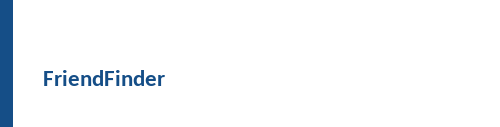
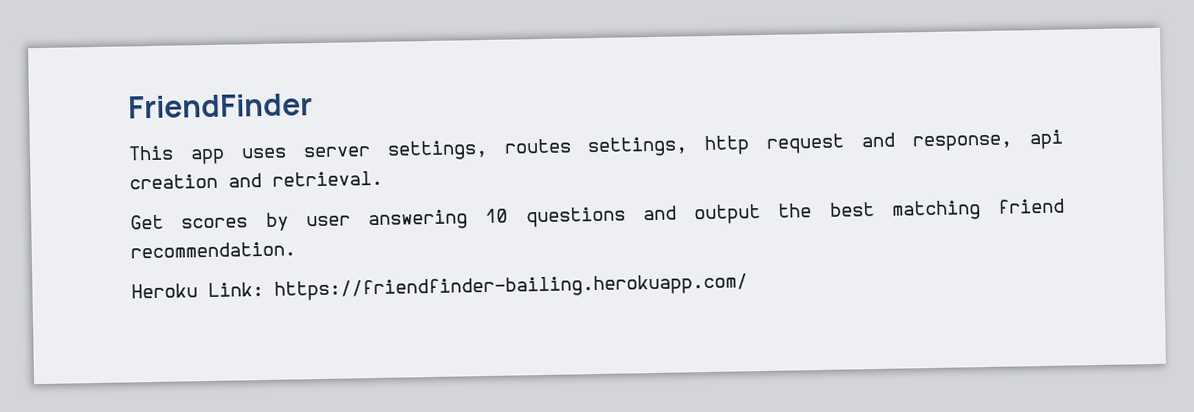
+ This app uses server settings, routes settings, http request and response, api creation and retrieval.
+ Get scores by user answering 10 questions and output the best matching friend recommendation.
+ Heroku Link: https://friendfinder-bailing.herokuapp.com/

